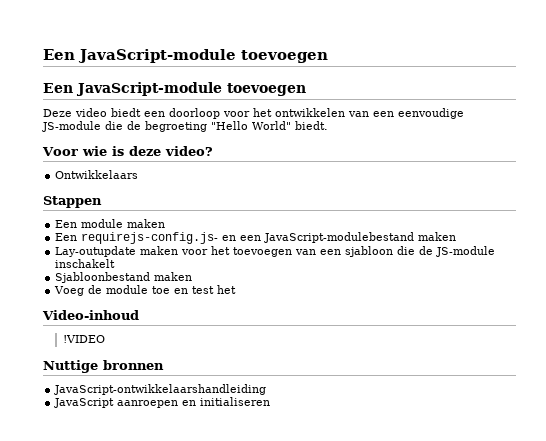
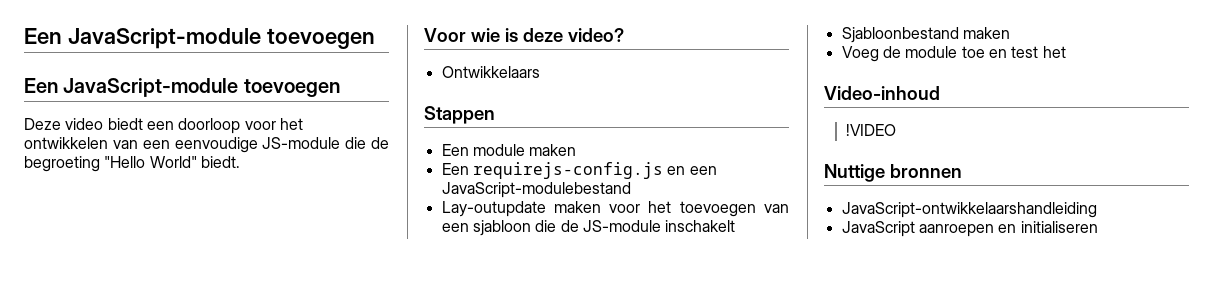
- Een requirejs-config.js- en een JavaScript-modulebestand maken
+ Een requirejs-config.js en een JavaScript-modulebestand

